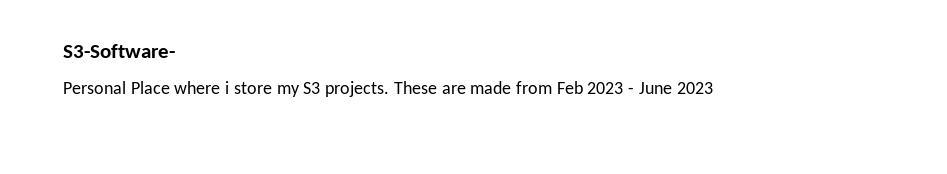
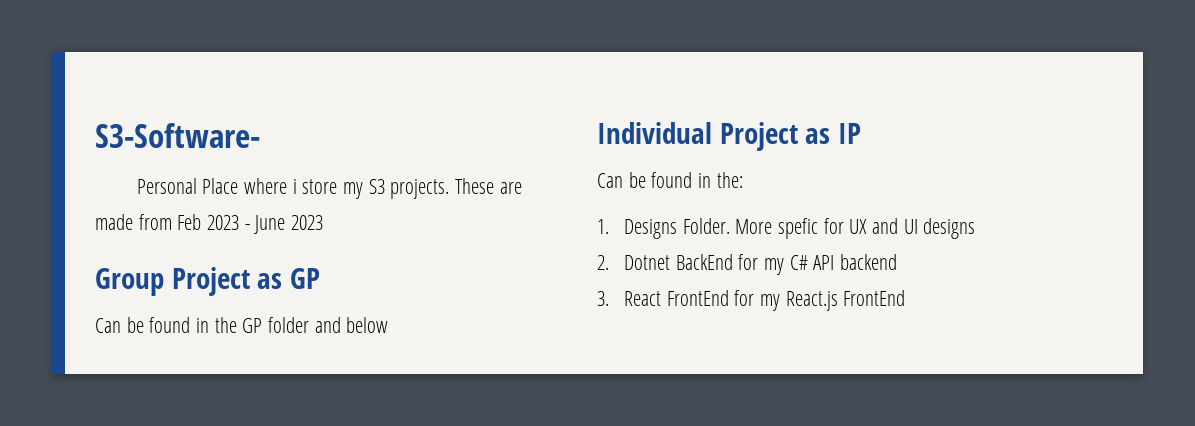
+ Group Project as GP
+ Can be found in the GP folder and below
+ Individual Project as IP
+ Can be found in the:
+ 1. Designs Folder. More spefic for UX and UI designs
+ 2. Dotnet BackEnd for my C# API backend
+ 3. React FrontEnd for my React.js FrontEnd

